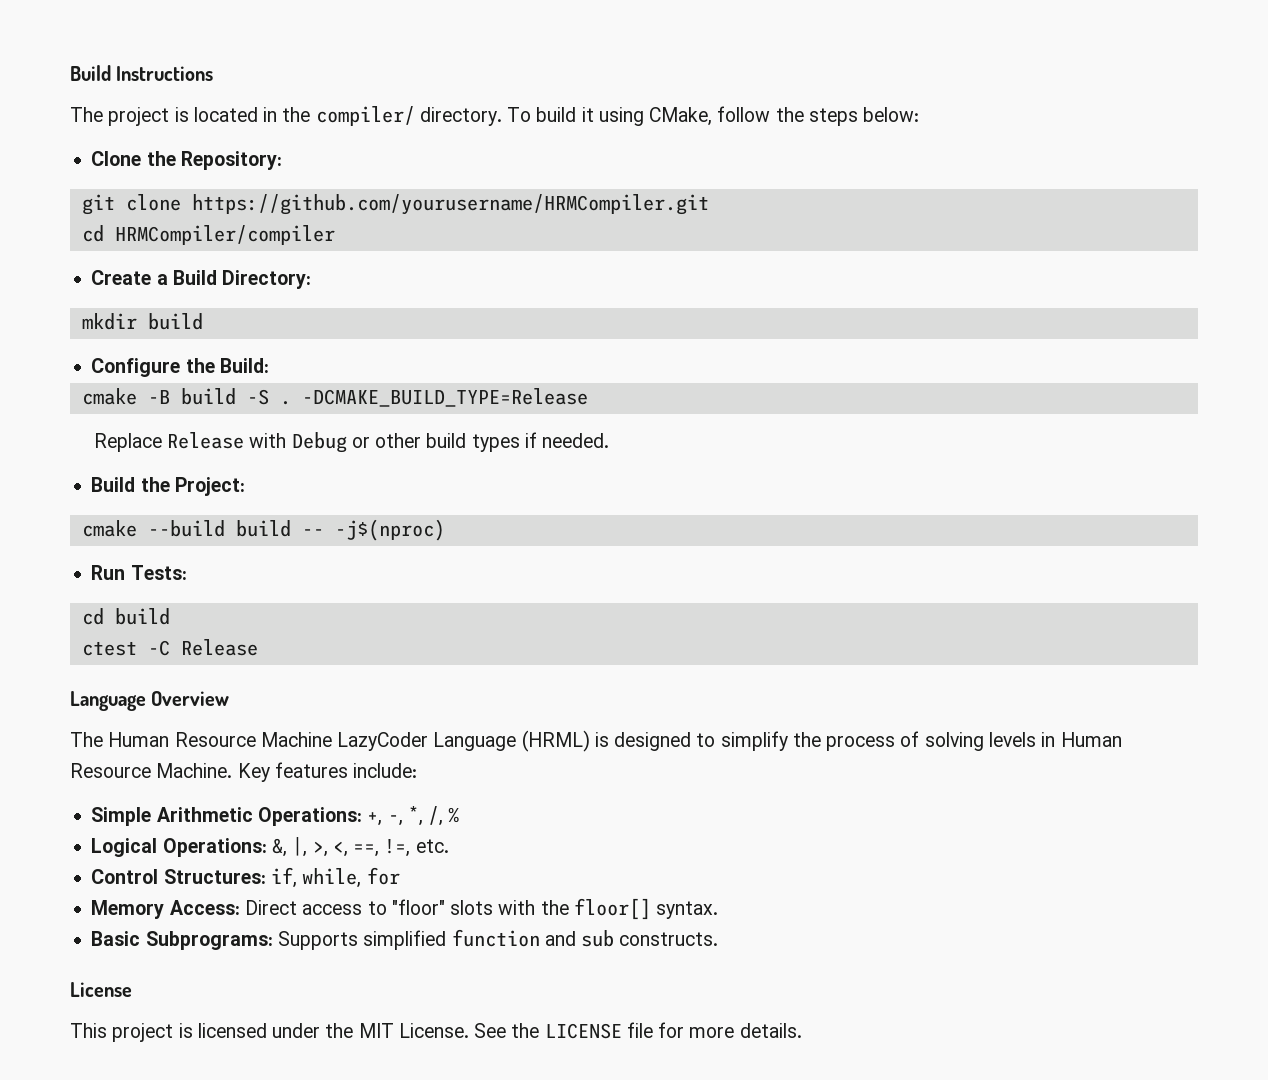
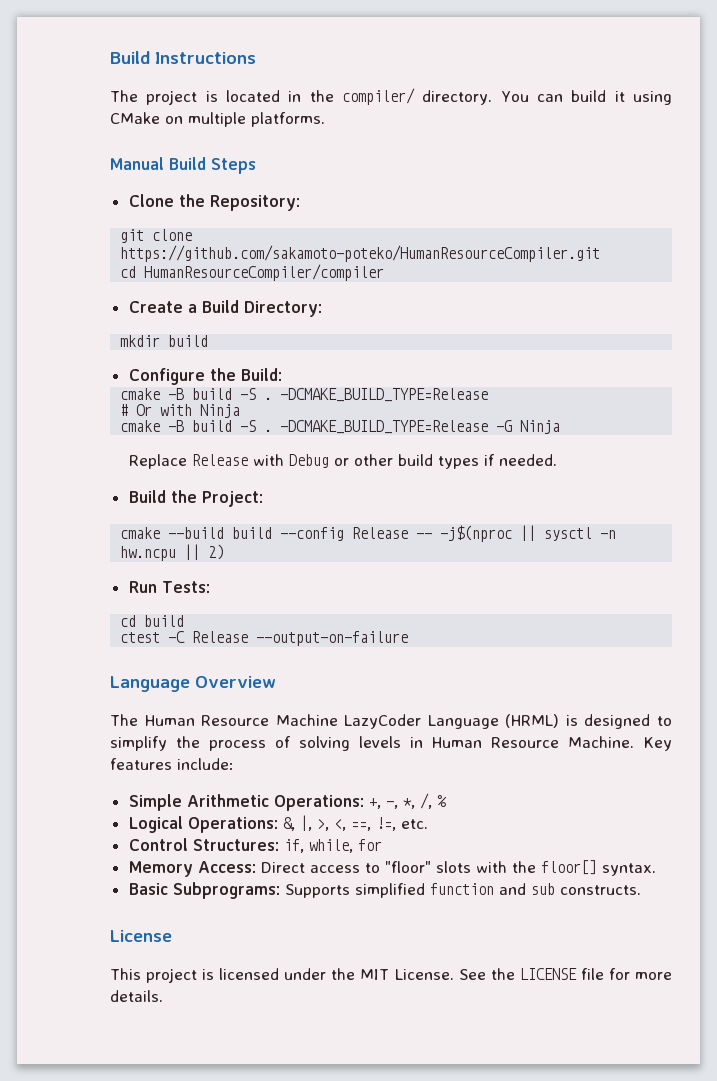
- To build it using CMake, follow the steps below:
+ You can build it using CMake on multiple platforms.
+ Manual Build Steps
- git clone https://github.com/yourusername/HRMCompiler.git
- cd HRMCompiler/compiler
+ git clone https://github.com/sakamoto-poteko/HumanResourceCompiler.git
+ cd HumanResourceCompiler/compiler
+ # Or with Ninja
+ cmake -B build -S . -DCMAKE_BUILD_TYPE=Release -G Ninja
- cmake --build build -- -j$(nproc)
+ cmake --build build --config Release -- -j$(nproc || sysctl -n hw.ncpu || 2)
- ctest -C Release
+ ctest -C Release --output-on-failure

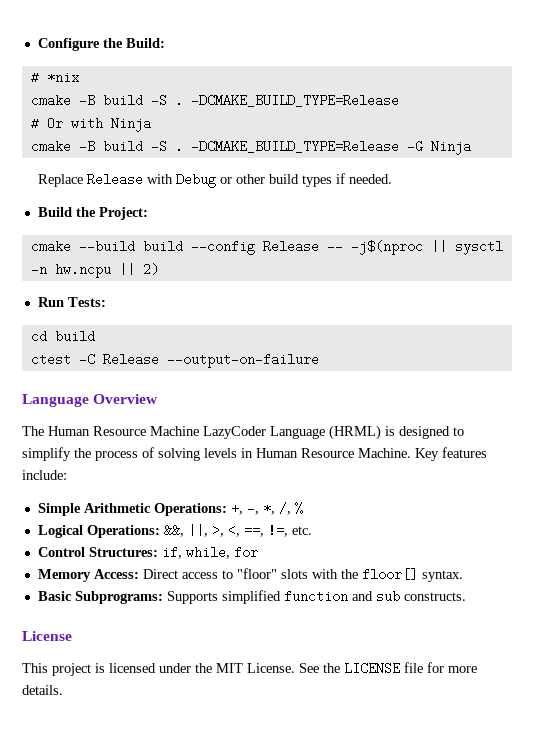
- Build Instructions
- The project is located in the compiler/ directory. You can build it using CMake on multiple platforms.
- Manual Build Steps
- Clone the Repository:
- git clone https://github.com/sakamoto-poteko/HumanResourceCompiler.git
- cd HumanResourceCompiler/compiler
- Create a Build Directory:
- mkdir build
+ # *nix
- Logical Operations: &, |, >, <, ==, !=, etc.
+ Logical Operations: &&, ||, >, <, ==, !=, etc.

